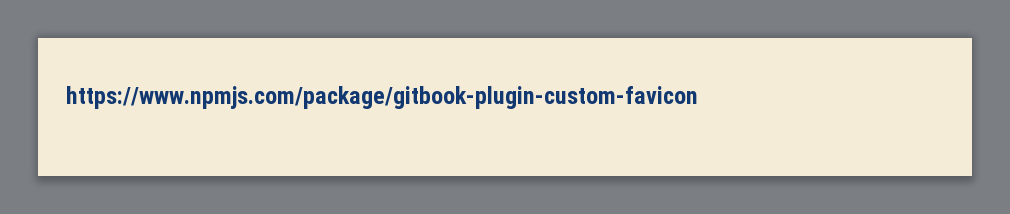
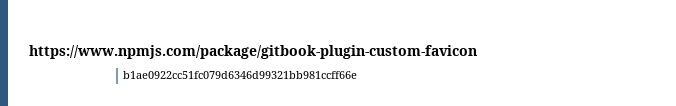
+ b1ae0922cc51fc079d6346d99321bb981ccff66e

